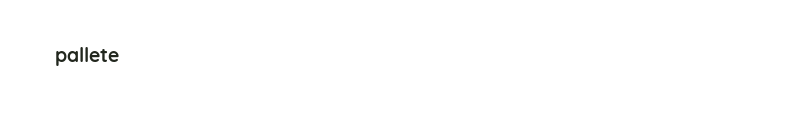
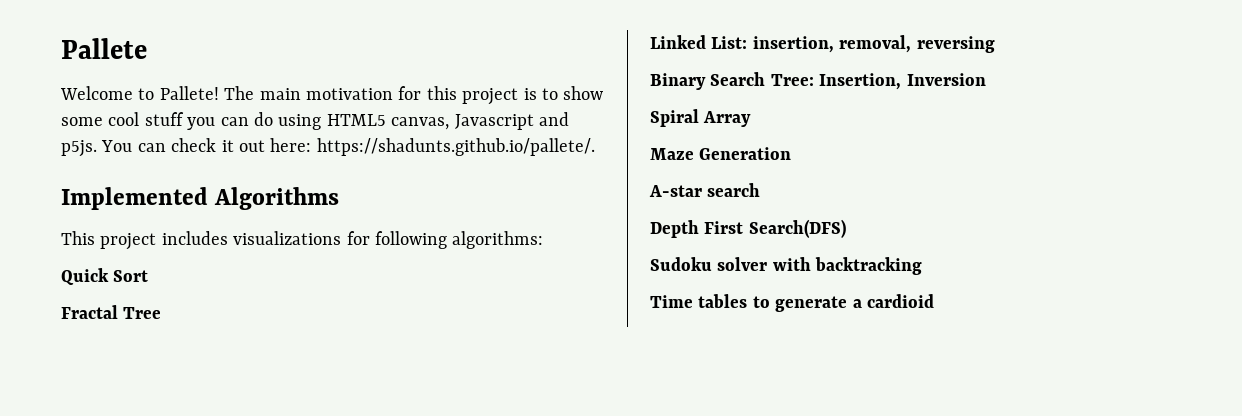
- pallete
+ Pallete
+ Welcome to Pallete! The main motivation for this project is to show some cool stuff you can do using HTML5 canvas, Javascript and p5js. You can check it out here: https://shadunts.github.io/pallete/.
+ Implemented Algorithms
+ This project includes visualizations for following algorithms:
+ Quick Sort
+ Fractal Tree
+ Linked List: insertion, removal, reversing
+ Binary Search Tree: Insertion, Inversion
+ Spiral Array
+ Maze Generation
+ A-star search
+ Depth First Search(DFS)
+ Sudoku solver with backtracking
+ Time tables to generate a cardioid

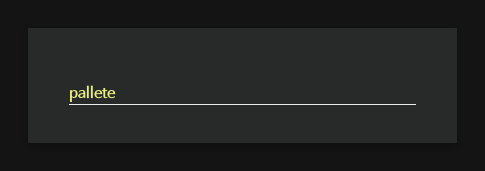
- Pallete
- Welcome to Pallete! The main motivation for this project is to show some cool stuff you can do using HTML5 canvas, Javascript and p5js. You can check it out here: https://shadunts.github.io/pallete/.
- Implemented Algorithms
- This project includes visualizations for following algorithms:
- Quick Sort
- Fractal Tree
- Linked List: insertion, removal, reversing
- Binary Search Tree: Insertion, Inversion
- Spiral Array
- Maze Generation
- A-star search
- Depth First Search(DFS)
- Sudoku solver with backtracking
- Time tables to generate a cardioid
+ pallete

